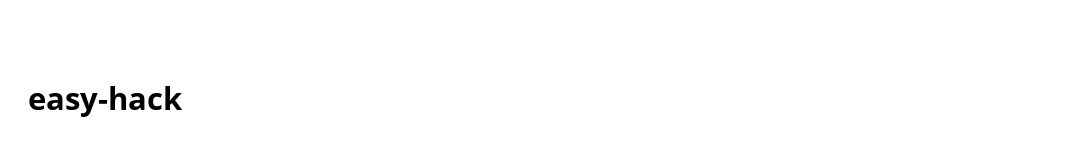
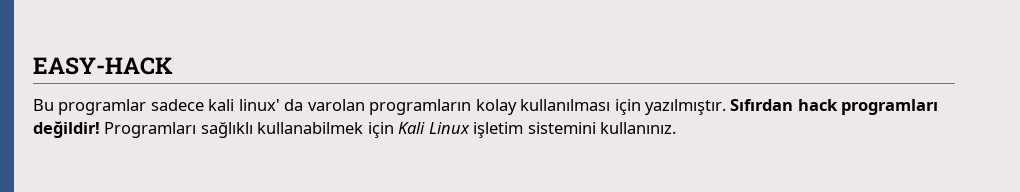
- easy-hack
+ EASY-HACK
+ Bu programlar sadece kali linux' da varolan programların kolay kullanılması için yazılmıştır. Sıfırdan hack programları değildir! Programları sağlıklı kullanabilmek için Kali Linux işletim sistemini kullanınız.

